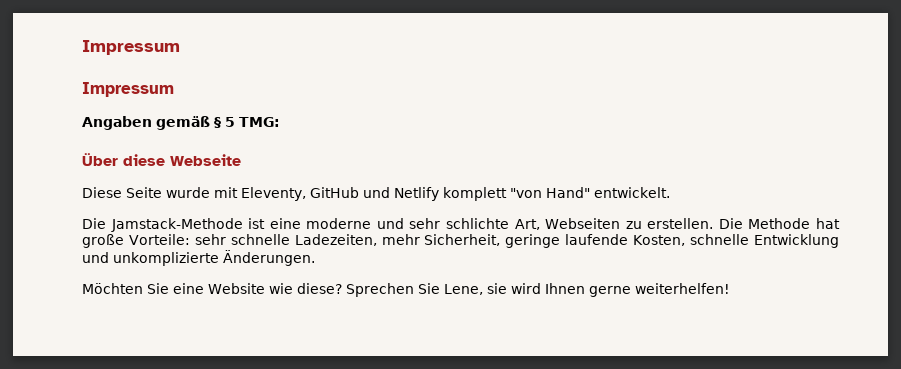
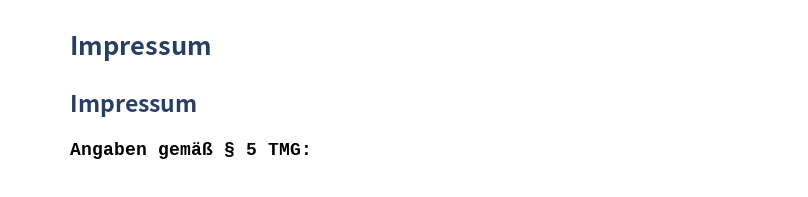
- Über diese Webseite
- Diese Seite wurde mit Eleventy, GitHub und Netlify komplett "von Hand" entwickelt.
- Die Jamstack-Methode ist eine moderne und sehr schlichte Art, Webseiten zu erstellen. Die Methode hat große Vorteile: sehr schnelle Ladezeiten, mehr Sicherheit, geringe laufende Kosten, schnelle Entwicklung und unkomplizierte Änderungen.
- Möchten Sie eine Website wie diese? Sprechen Sie Lene, sie wird Ihnen gerne weiterhelfen!

